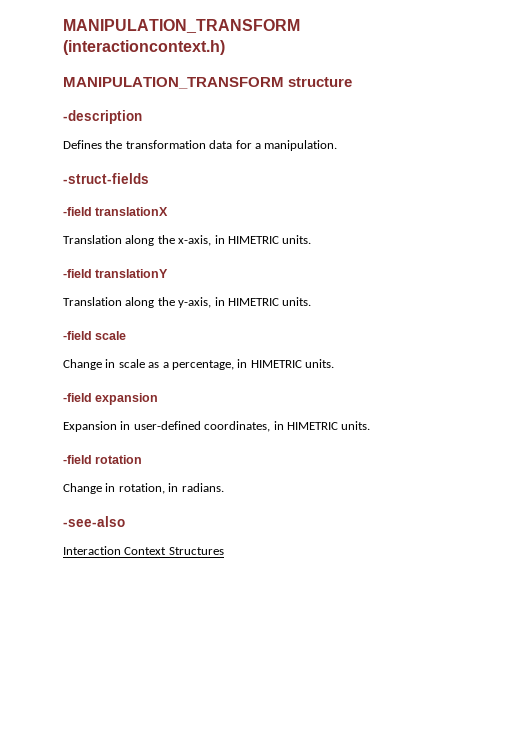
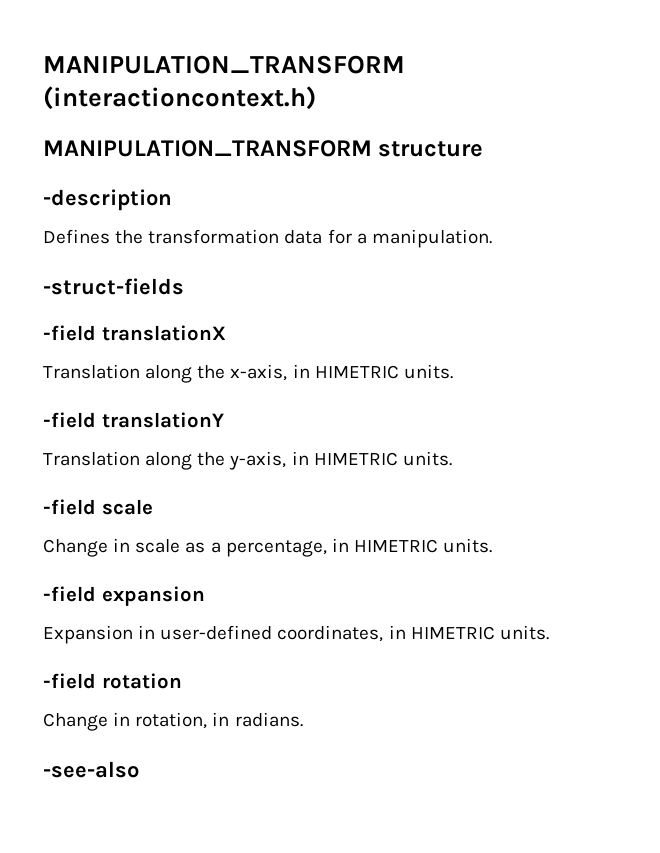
- Interaction Context Structures

